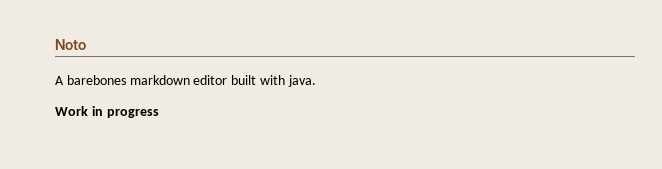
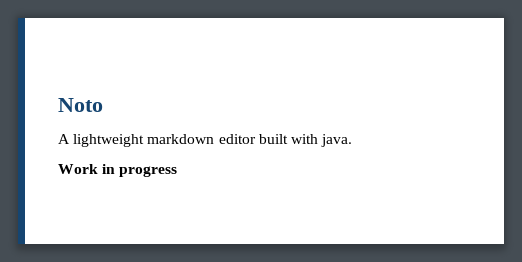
- A barebones markdown editor built with java.
+ A lightweight markdown editor built with java.

